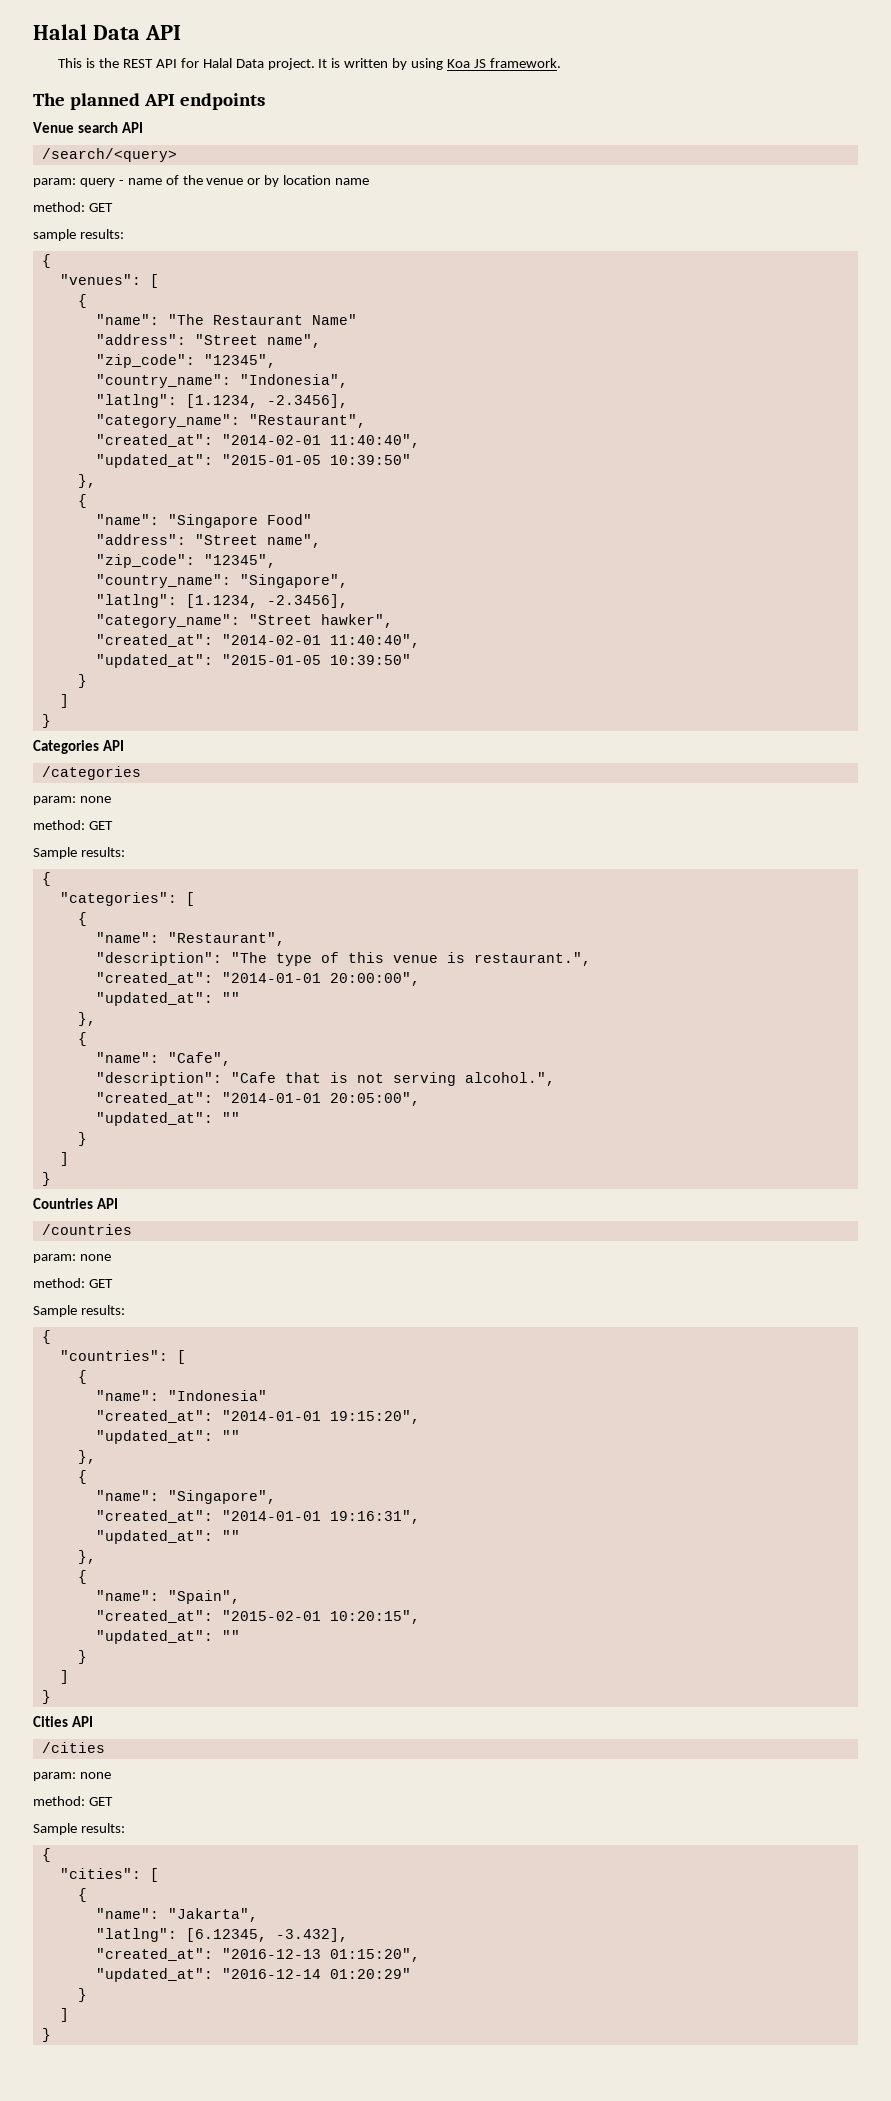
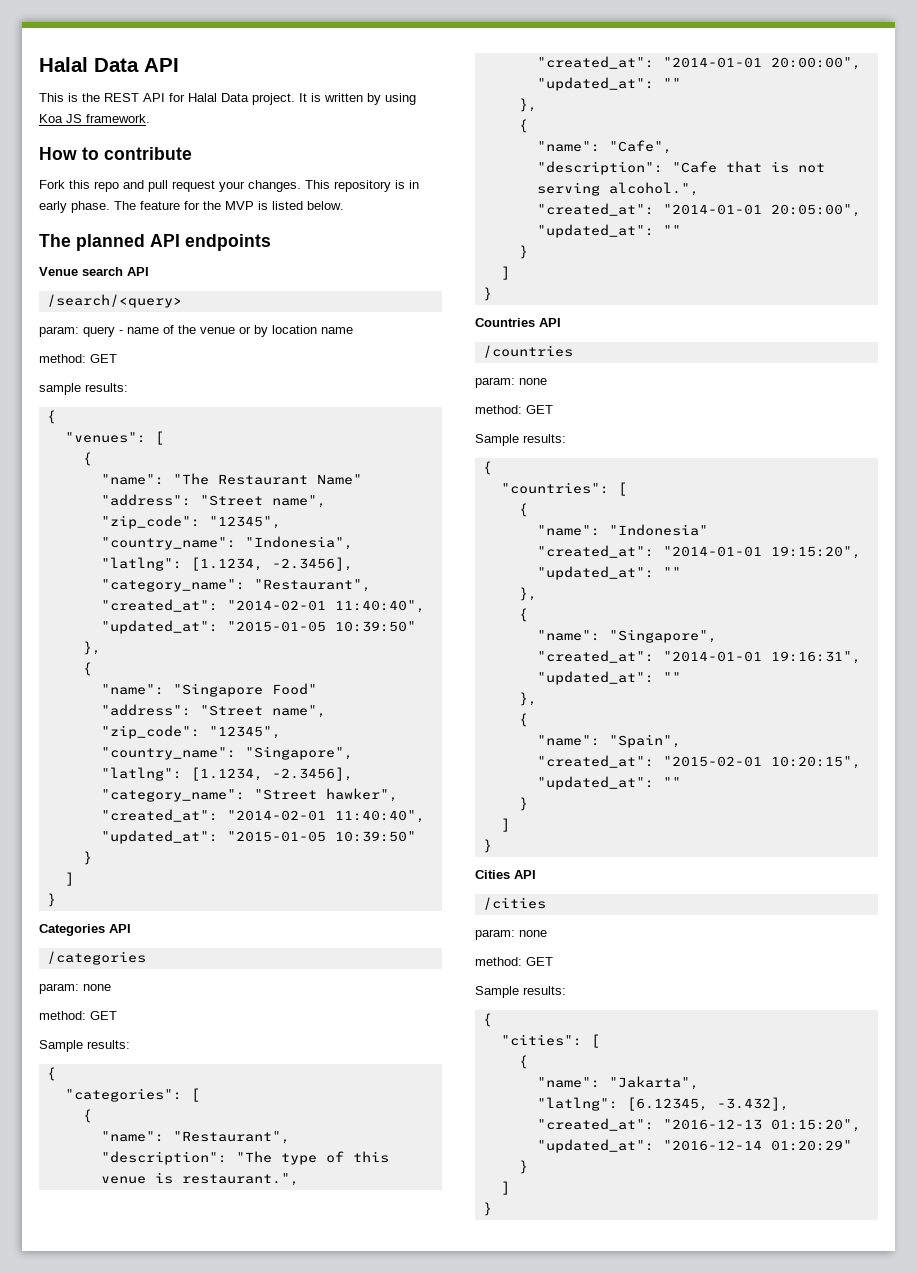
+ How to contribute
+ Fork this repo and pull request your changes. This repository is in early phase. The feature for the MVP is listed below.

